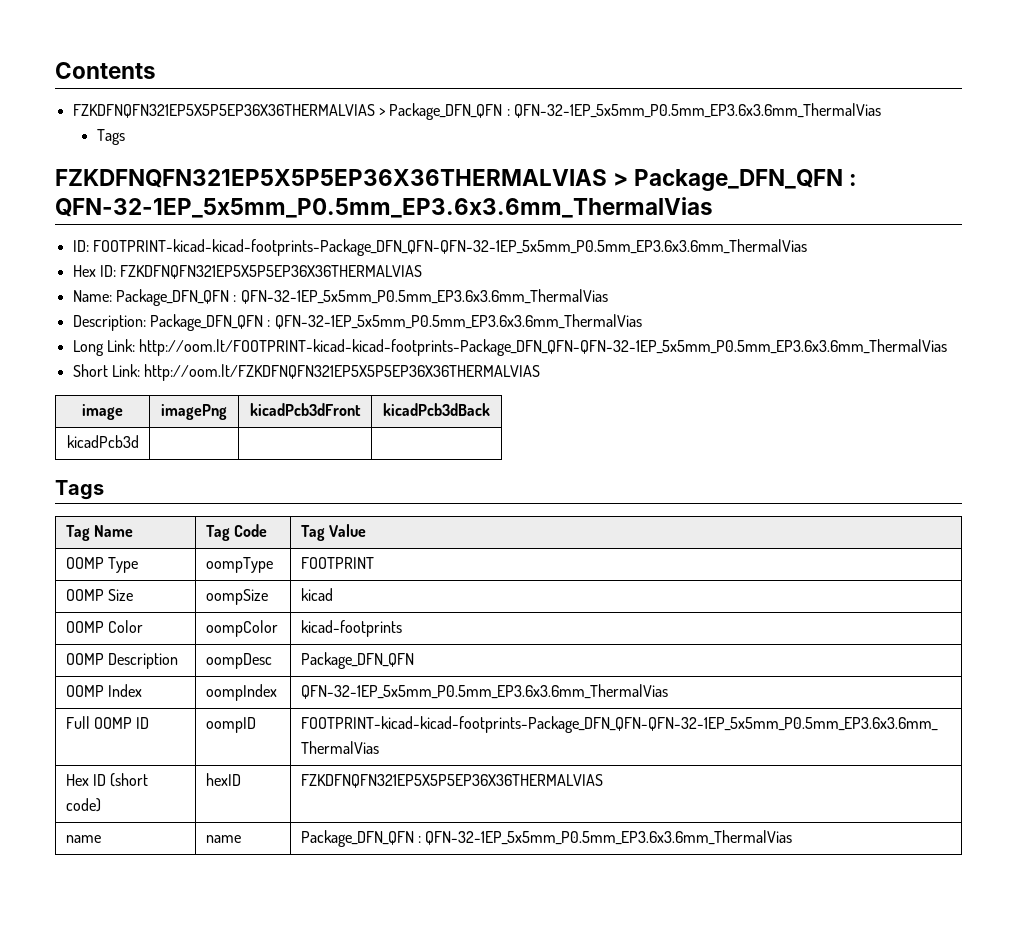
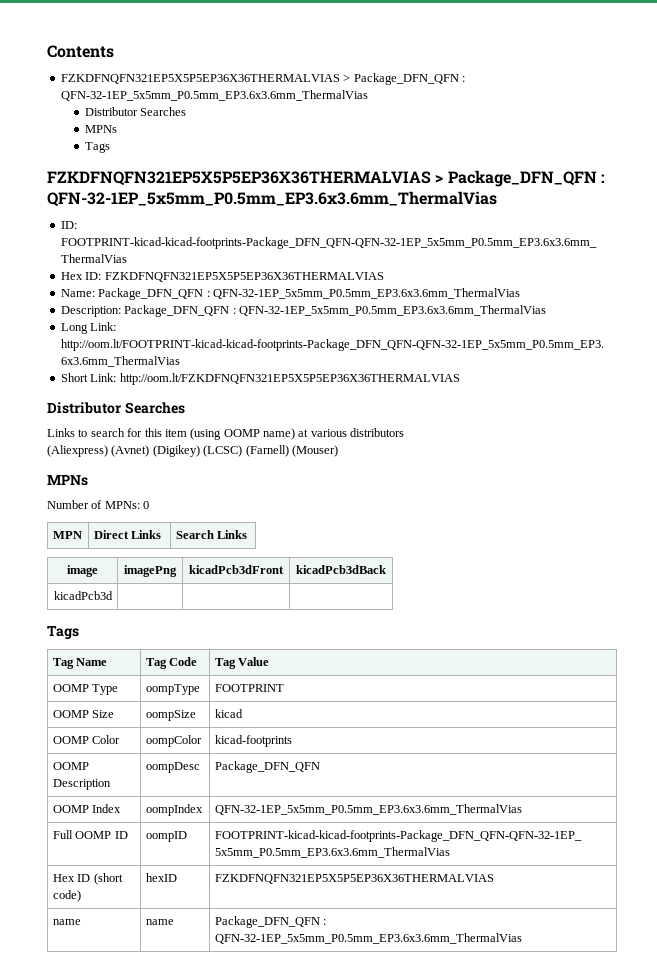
  Contents
  FZKDFNQFN321EP5X5P5EP36X36THERMALVIAS > Package_DFN_QFN : QFN-32-1EP_5x5mm_P0.5mm_EP3.6x3.6mm_ThermalVias
+ Distributor Searches
+ MPNs
  Short Link: http://oom.lt/FZKDFNQFN321EP5X5P5EP36X36THERMALVIAS
+ Distributor Searches
+ Links to search for this item (using OOMP name) at various distributors
+ (Aliexpress) (Avnet) (Digikey) (LCSC) (Farnell) (Mouser)
+ MPNs
+ Number of MPNs: 0
+ MPN | Direct Links | Search Links

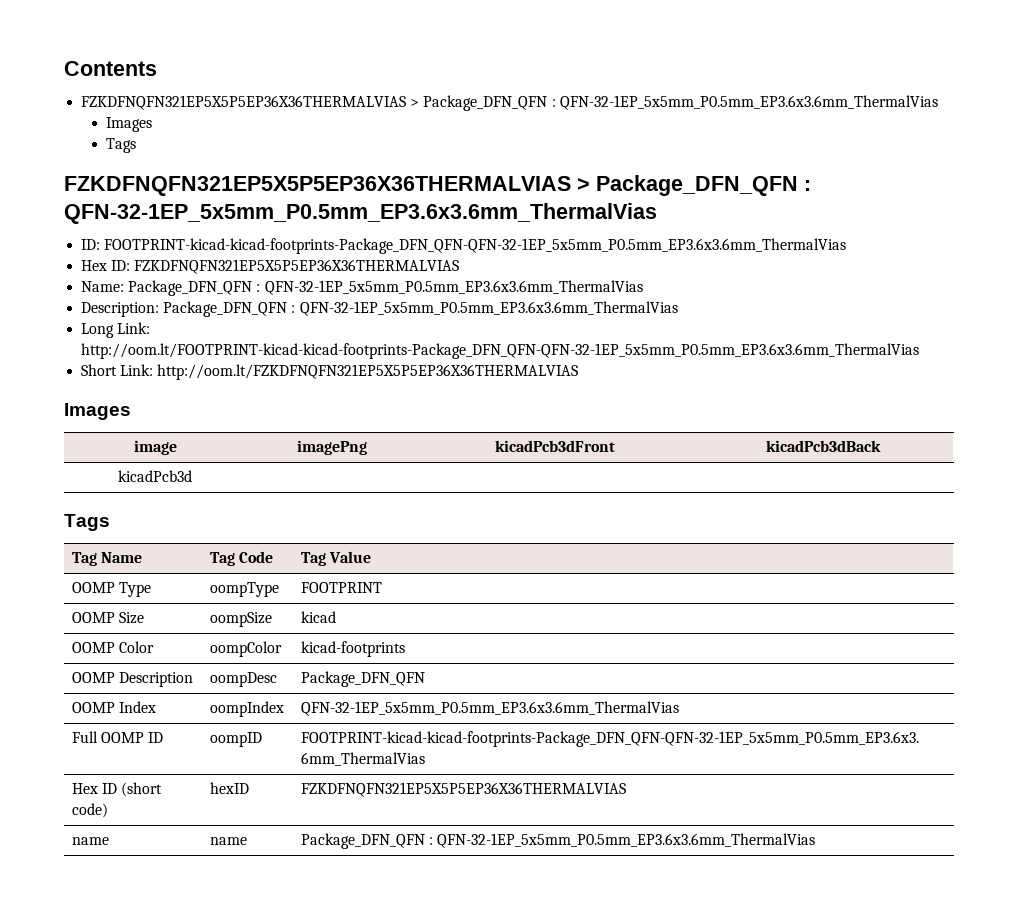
  Contents
  FZKDFNQFN321EP5X5P5EP36X36THERMALVIAS > Package_DFN_QFN : QFN-32-1EP_5x5mm_P0.5mm_EP3.6x3.6mm_ThermalVias
- Distributor Searches
- MPNs
+ Images
  Short Link: http://oom.lt/FZKDFNQFN321EP5X5P5EP36X36THERMALVIAS
- Distributor Searches
- Links to search for this item (using OOMP name) at various distributors
- (Aliexpress) (Avnet) (Digikey) (LCSC) (Farnell) (Mouser)
- MPNs
- Number of MPNs: 0
- MPN | Direct Links | Search Links
+ Images

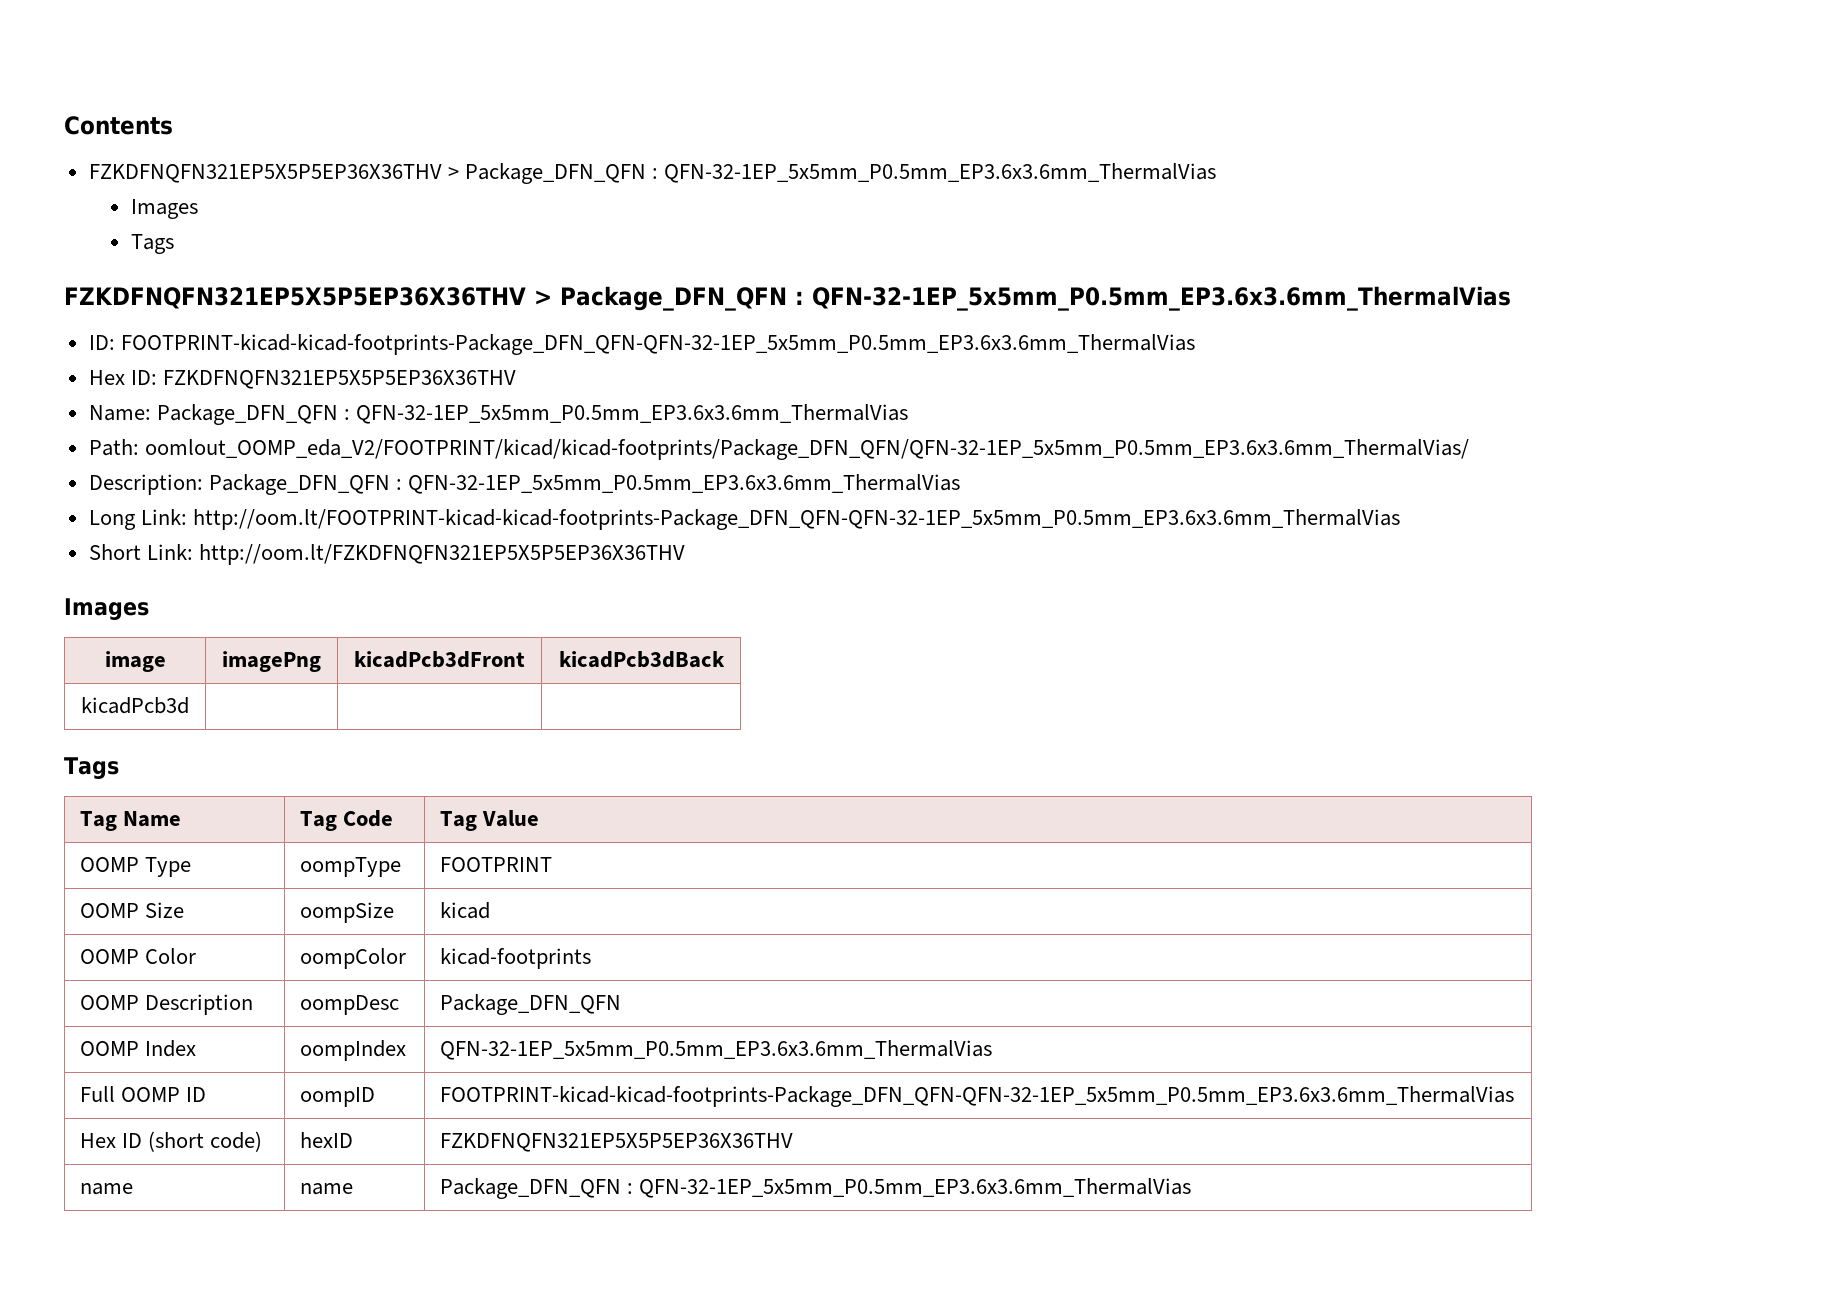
  Contents
- FZKDFNQFN321EP5X5P5EP36X36THERMALVIAS > Package_DFN_QFN : QFN-32-1EP_5x5mm_P0.5mm_EP3.6x3.6mm_ThermalVias
+ FZKDFNQFN321EP5X5P5EP36X36THV > Package_DFN_QFN : QFN-32-1EP_5x5mm_P0.5mm_EP3.6x3.6mm_ThermalVias
  Images
  Tags
- FZKDFNQFN321EP5X5P5EP36X36THERMALVIAS > Package_DFN_QFN : QFN-32-1EP_5x5mm_P0.5mm_EP3.6x3.6mm_ThermalVias
+ FZKDFNQFN321EP5X5P5EP36X36THV > Package_DFN_QFN : QFN-32-1EP_5x5mm_P0.5mm_EP3.6x3.6mm_ThermalVias
- Hex ID: FZKDFNQFN321EP5X5P5EP36X36THERMALVIAS
+ Hex ID: FZKDFNQFN321EP5X5P5EP36X36THV
+ Path: oomlout_OOMP_eda_V2/FOOTPRINT/kicad/kicad-footprints/Package_DFN_QFN/QFN-32-1EP_5x5mm_P0.5mm_EP3.6x3.6mm_ThermalVias/
- Short Link: http://oom.lt/FZKDFNQFN321EP5X5P5EP36X36THERMALVIAS
+ Short Link: http://oom.lt/FZKDFNQFN321EP5X5P5EP36X36THV
- Hex ID (short code) | hexID | FZKDFNQFN321EP5X5P5EP36X36THERMALVIAS
+ Hex ID (short code) | hexID | FZKDFNQFN321EP5X5P5EP36X36THV

